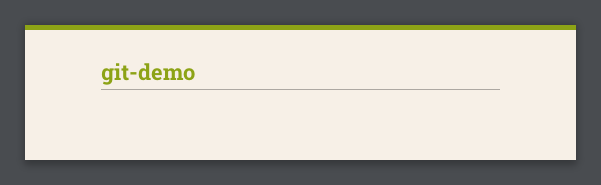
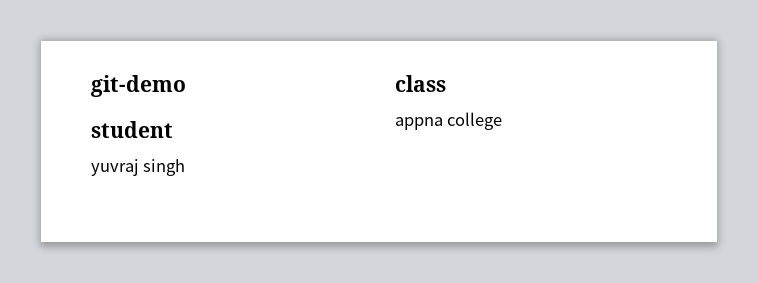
+ student
+ yuvraj singh
+ class
+ appna college

